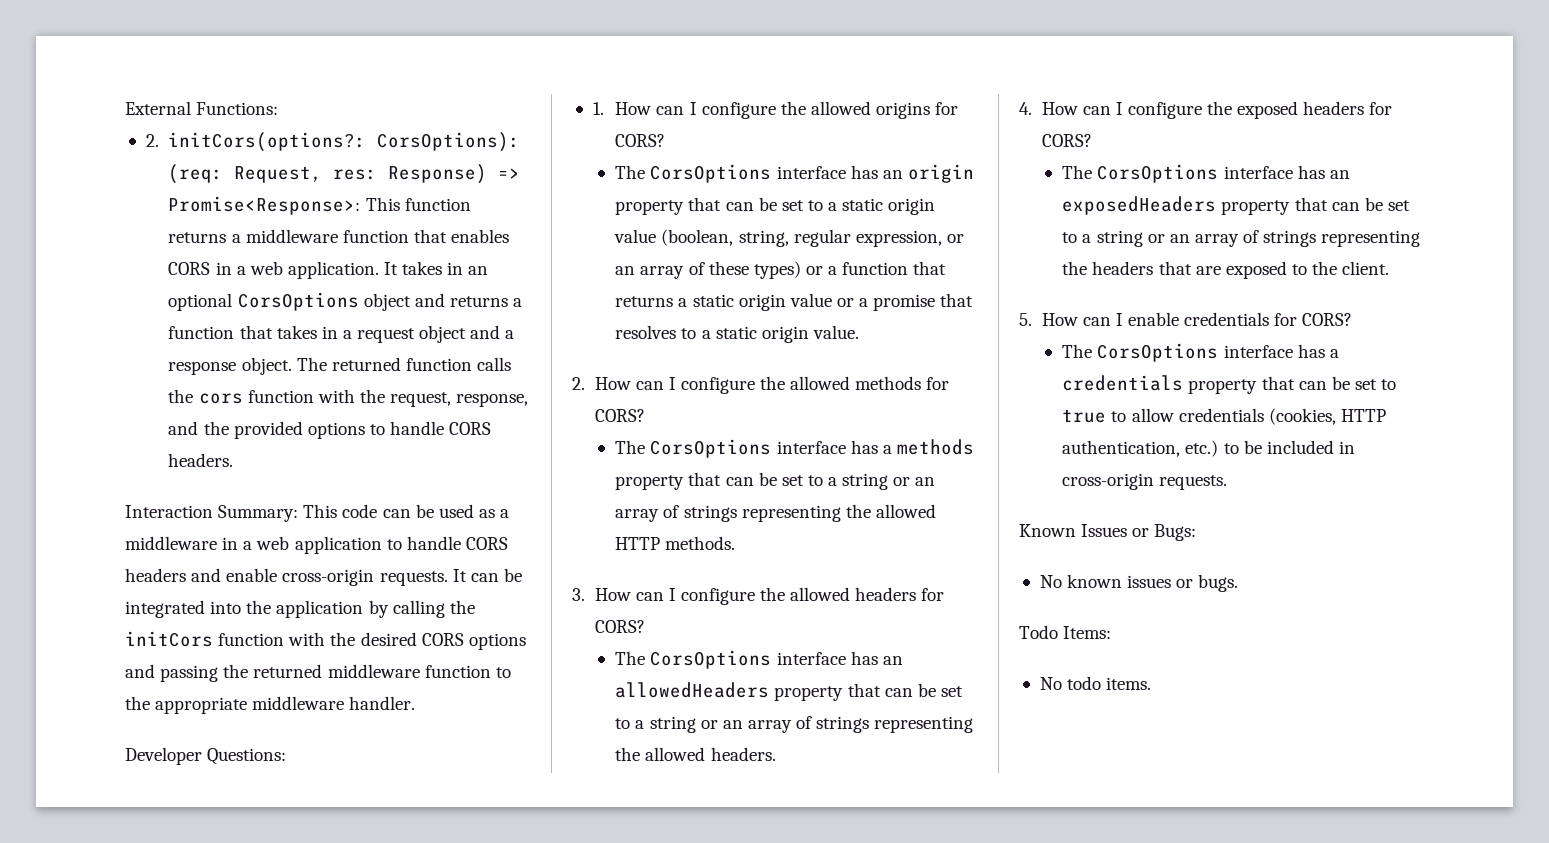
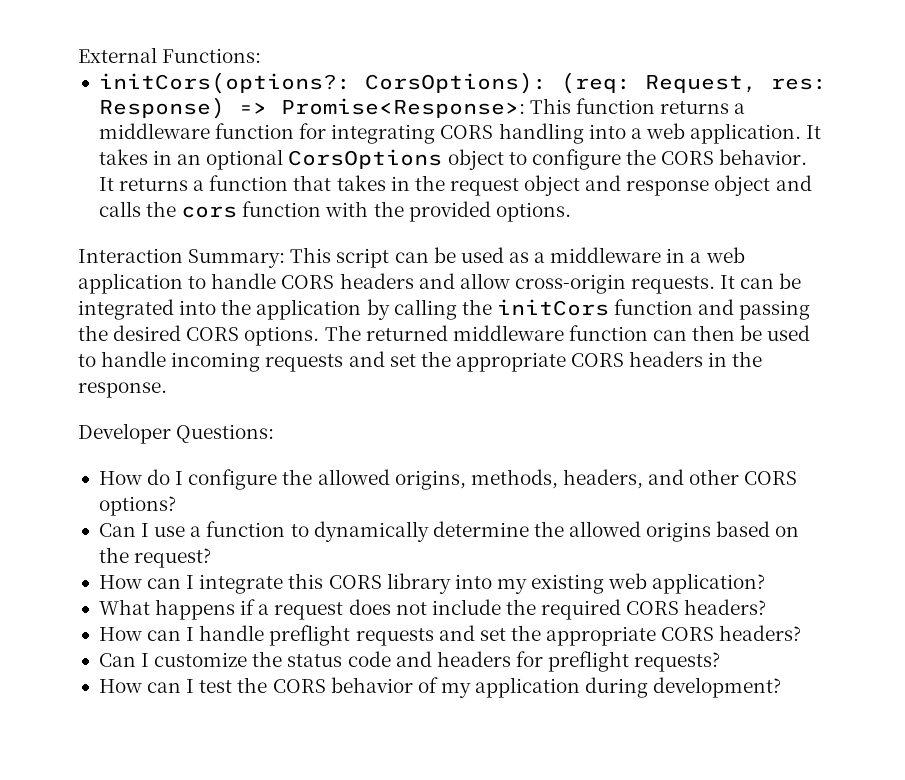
- 2. initCors(options?: CorsOptions): (req: Request, res: Response) => Promise<Response>: This function returns a middleware function that enables CORS in a web application.
+ initCors(options?: CorsOptions): (req: Request, res: Response) => Promise<Response>: This function returns a middleware function for integrating CORS handling into a web application.
- It takes in an optional CorsOptions object and returns a function that takes in a request object and a response object. The returned function calls the cors function with the request, response, and the provided options to handle CORS headers.
+ It takes in an optional CorsOptions object to configure the CORS behavior. It returns a function that takes in the request object and response object and calls the cors function with the provided options.
- Interaction Summary: This code can be used as a middleware in a web application to handle CORS headers and enable cross-origin requests.
+ Interaction Summary: This script can be used as a middleware in a web application to handle CORS headers and allow cross-origin requests.
- It can be integrated into the application by calling the initCors function with the desired CORS options and passing the returned middleware function to the appropriate middleware handler.
+ It can be integrated into the application by calling the initCors function and passing the desired CORS options. The returned middleware function can then be used to handle incoming requests and set the appropriate CORS headers in the response.
- 1. How can I configure the allowed origins for CORS?
- The CorsOptions interface has an origin property that can be set to a static origin value (boolean, string, regular expression, or an array of these types) or a function that returns a static origin value or a promise that resolves to a static origin value.
- 2. How can I configure the allowed methods for CORS?
- The CorsOptions interface has a methods property that can be set to a string or an array of strings representing the allowed HTTP methods.
- 3. How can I configure the allowed headers for CORS?
- The CorsOptions interface has an allowedHeaders property that can be set to a string or an array of strings representing the allowed headers.
- 4. How can I configure the exposed headers for CORS?
- The CorsOptions interface has an exposedHeaders property that can be set to a string or an array of strings representing the headers that are exposed to the client.
- 5. How can I enable credentials for CORS?
- The CorsOptions interface has a credentials property that can be set to true to allow credentials (cookies, HTTP authentication, etc.) to be included in cross-origin requests.
- Known Issues or Bugs:
- No known issues or bugs.
- Todo Items:
- No todo items.
+ How do I configure the allowed origins, methods, headers, and other CORS options?
+ Can I use a function to dynamically determine the allowed origins based on the request?
+ How can I integrate this CORS library into my existing web application?
+ What happens if a request does not include the required CORS headers?
+ How can I handle preflight requests and set the appropriate CORS headers?
+ Can I customize the status code and headers for preflight requests?
+ How can I test the CORS behavior of my application during development?

